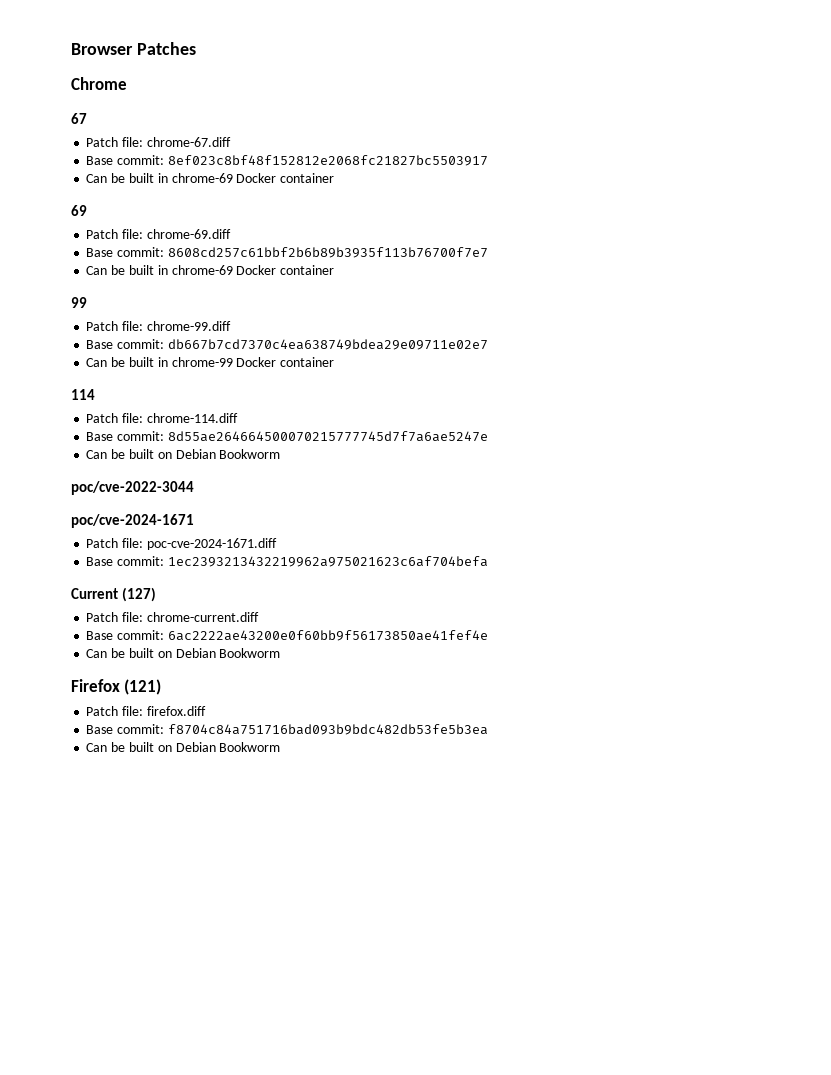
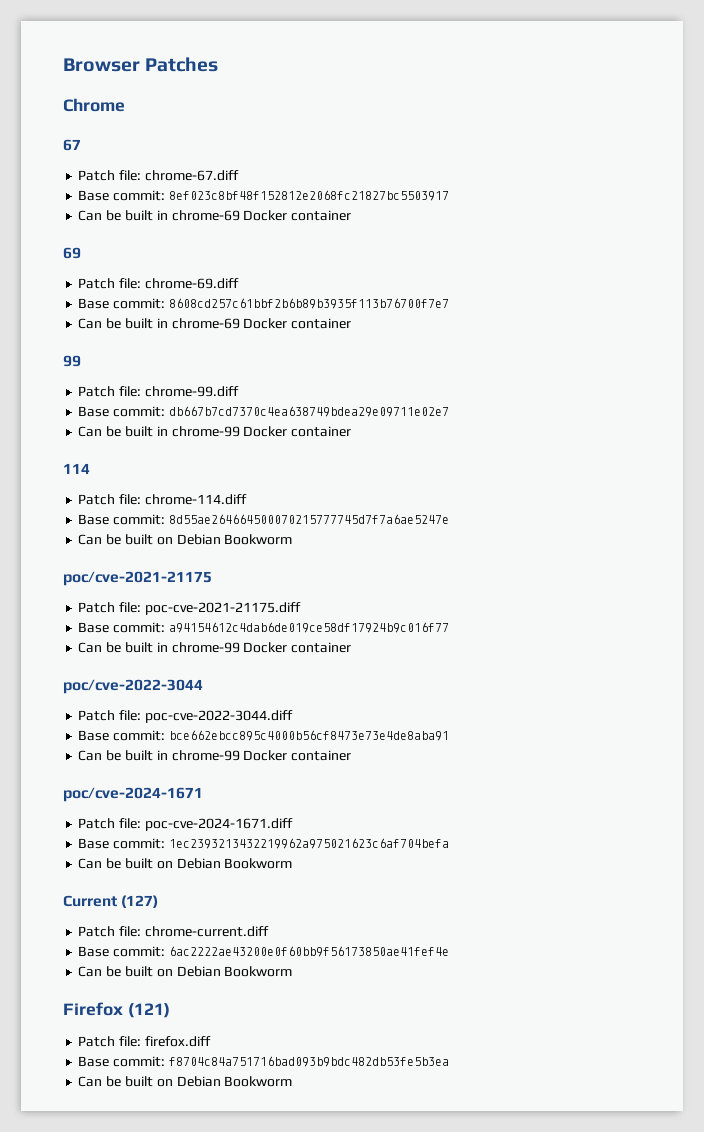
+ poc/cve-2021-21175
+ Patch file: poc-cve-2021-21175.diff
+ Base commit: a94154612c4dab6de019ce58df17924b9c016f77
+ Can be built in chrome-99 Docker container
  poc/cve-2022-3044
+ Patch file: poc-cve-2022-3044.diff
+ Base commit: bce662ebcc895c4000b56cf8473e73e4de8aba91
+ Can be built in chrome-99 Docker container
  Base commit: 1ec2393213432219962a975021623c6af704befa
+ Can be built on Debian Bookworm

